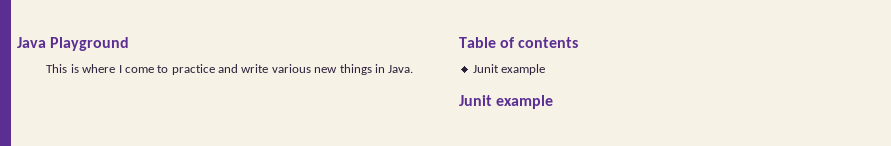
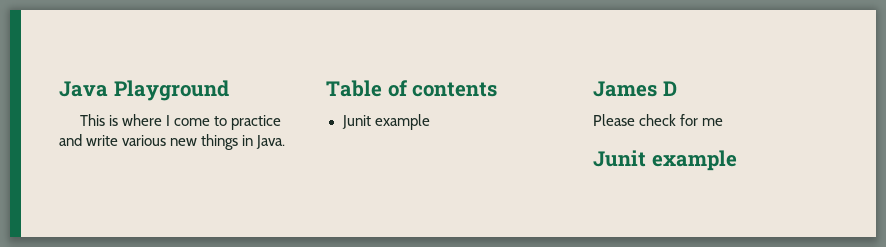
+ James D
+ Please check for me

